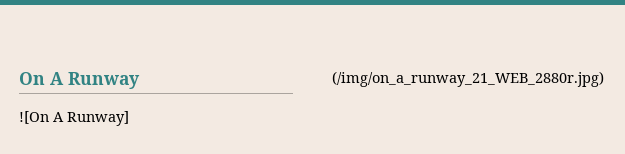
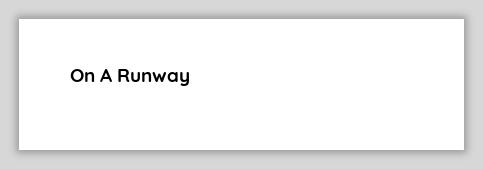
- ![On A Runway] (/img/on_a_runway_21_WEB_2880r.jpg)

